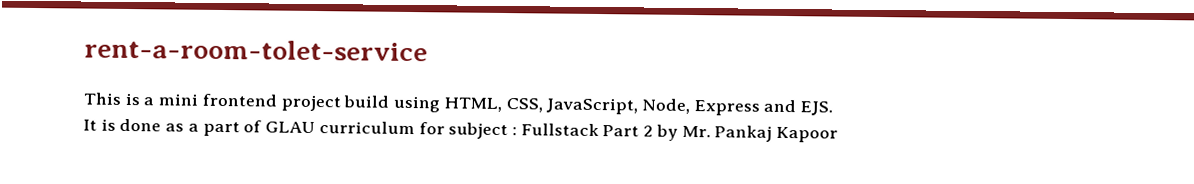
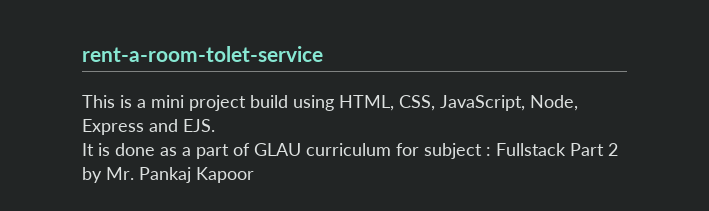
- This is a mini frontend project build using HTML, CSS, JavaScript, Node, Express and EJS.
+ This is a mini project build using HTML, CSS, JavaScript, Node, Express and EJS.

